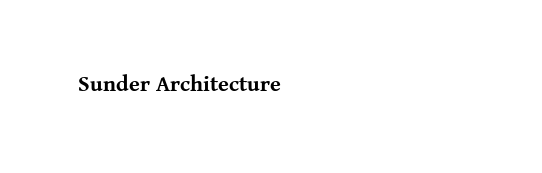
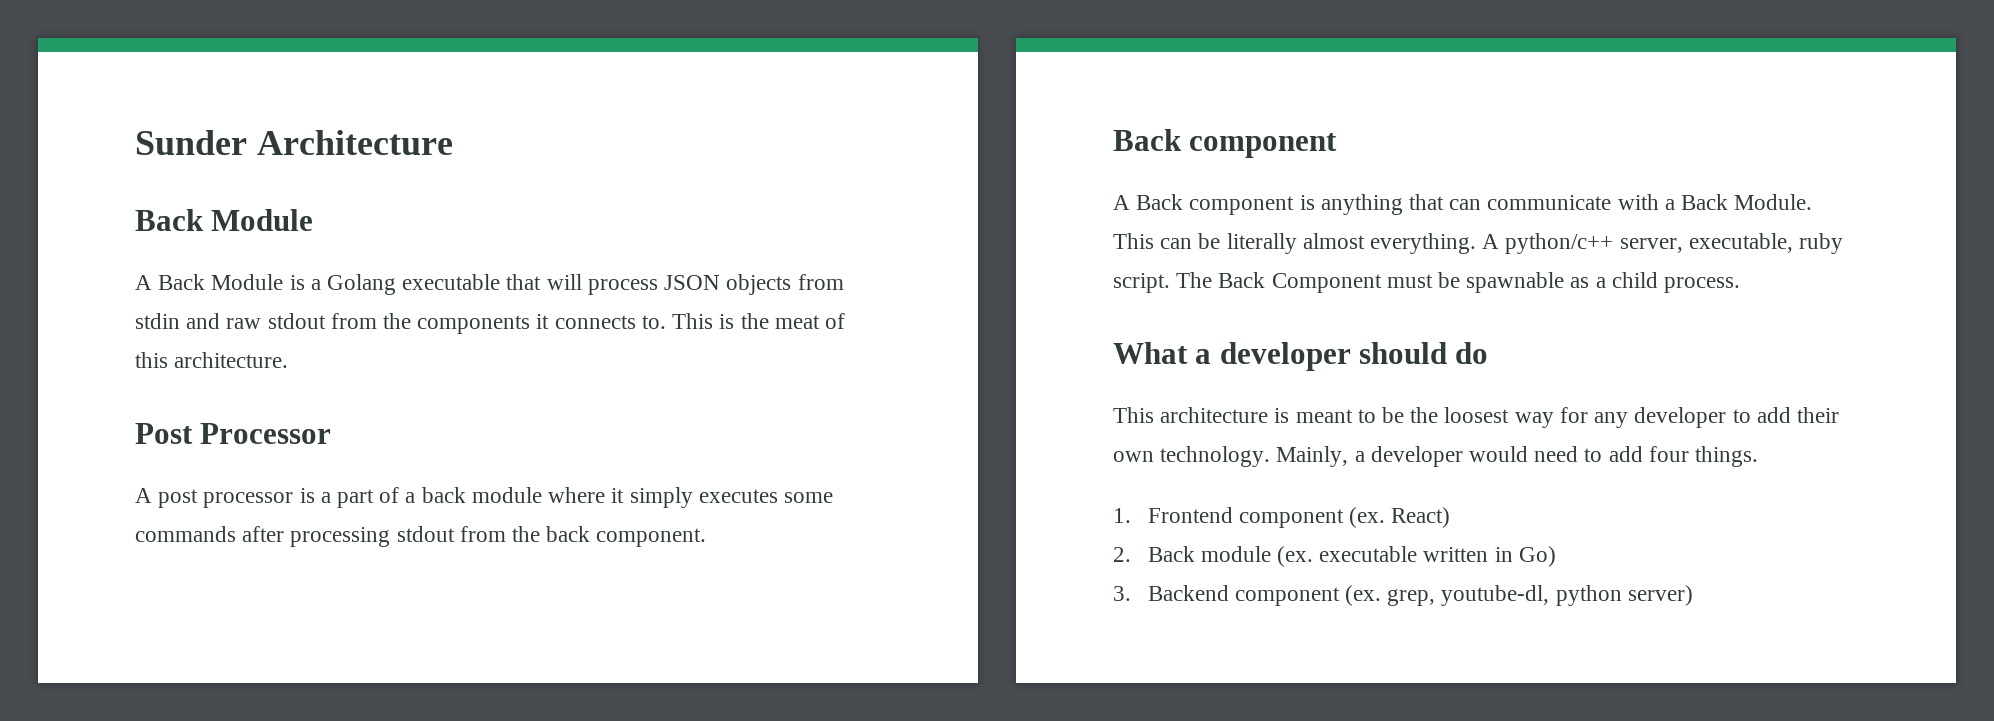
  Sunder Architecture
+ Back Module
+ A Back Module is a Golang executable that will process JSON objects from stdin and raw stdout from the components it connects to. This is the meat of this architecture.
+ Post Processor
+ A post processor is a part of a back module where it simply executes some commands after processing stdout from the back component.
+ Back component
+ A Back component is anything that can communicate with a Back Module. This can be literally almost everything. A python/c++ server, executable, ruby script. The Back Component must be spawnable as a child process.
+ What a developer should do
+ This architecture is meant to be the loosest way for any developer to add their own technology. Mainly, a developer would need to add four things.
+ 1. Frontend component (ex. React)
+ 2. Back module (ex. executable written in Go)
+ 3. Backend component (ex. grep, youtube-dl, python server)

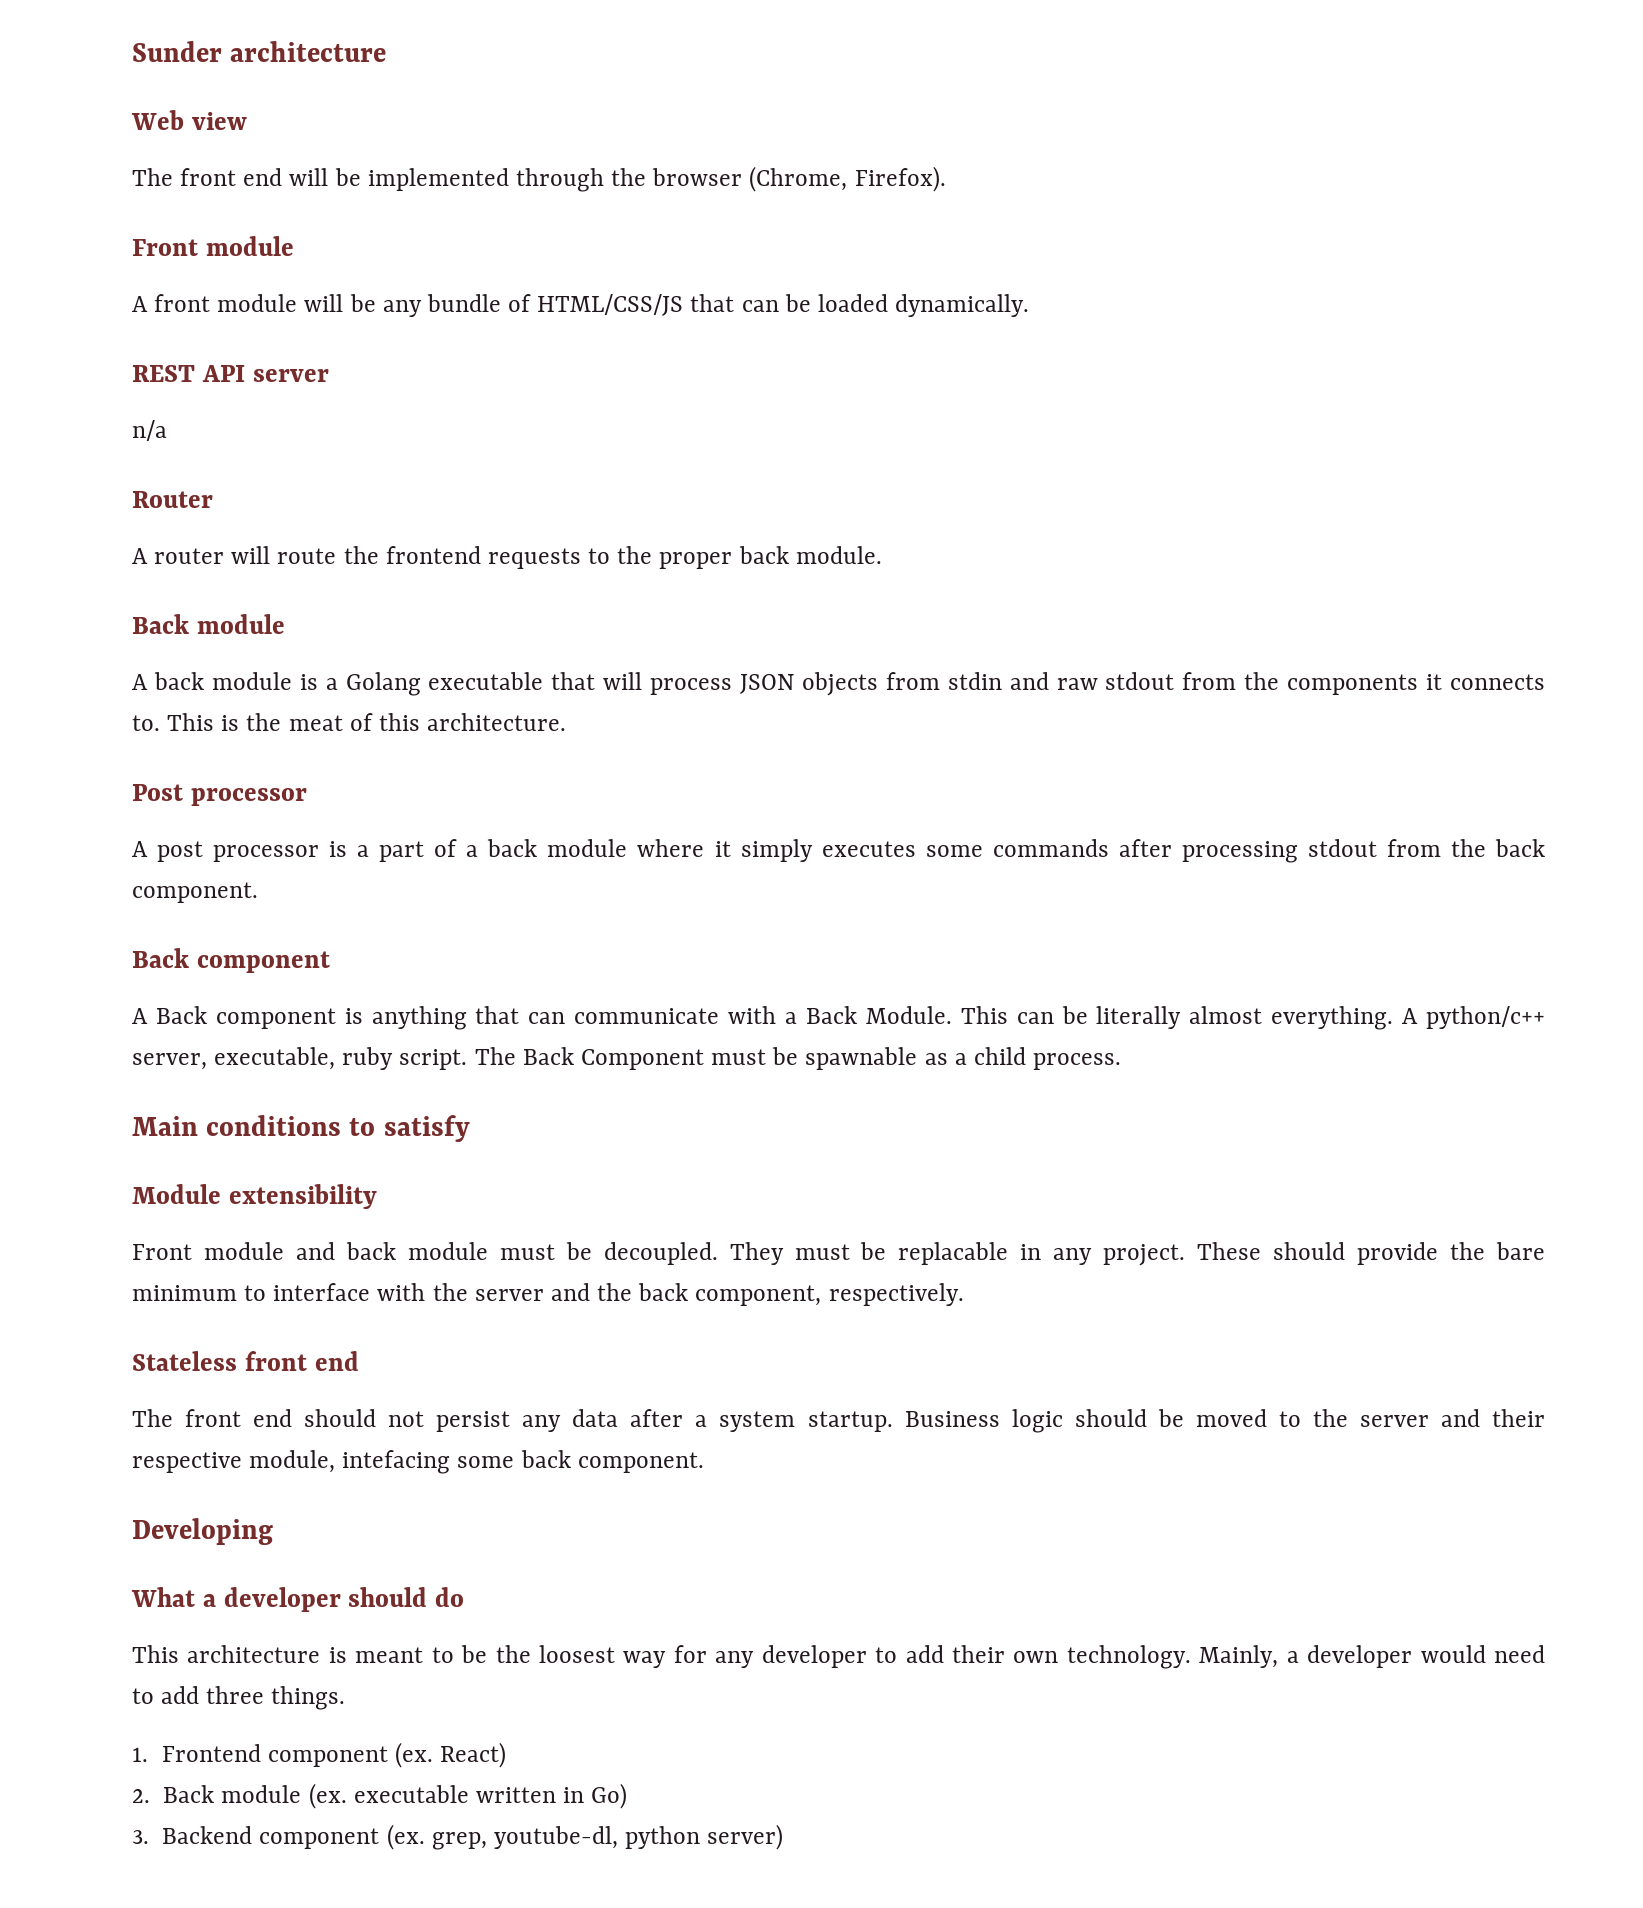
- Sunder Architecture
- Back Module
- A Back Module is a Golang executable that will process JSON objects from stdin and raw stdout from the components it connects to.
+ Sunder architecture
+ Web view
+ The front end will be implemented through the browser (Chrome, Firefox).
+ Front module
+ A front module will be any bundle of HTML/CSS/JS that can be loaded dynamically.
+ REST API server
+ n/a
+ Router
+ A router will route the frontend requests to the proper back module.
+ Back module
+ A back module is a Golang executable that will process JSON objects from stdin and raw stdout from the components it connects to.
- Post Processor
+ Post processor
+ Main conditions to satisfy
+ Module extensibility
+ Front module and back module must be decoupled. They must be replacable in any project. These should provide the bare minimum to interface with the server and the back component, respectively.
+ Stateless front end
+ The front end should not persist any data after a system startup. Business logic should be moved to the server and their respective module, intefacing some back component.
+ Developing
- Mainly, a developer would need to add four things.
+ Mainly, a developer would need to add three things.

